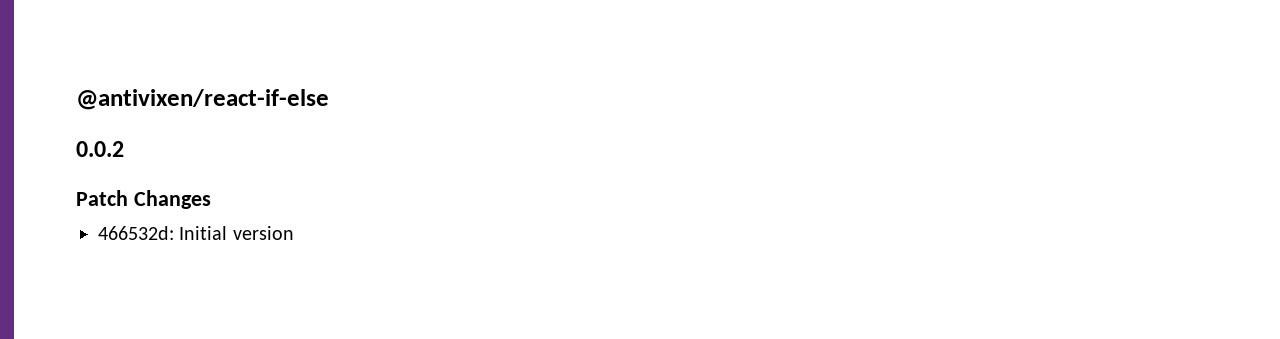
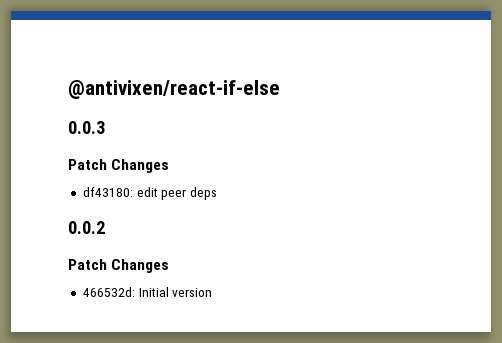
+ 0.0.3
+ Patch Changes
+ df43180: edit peer deps

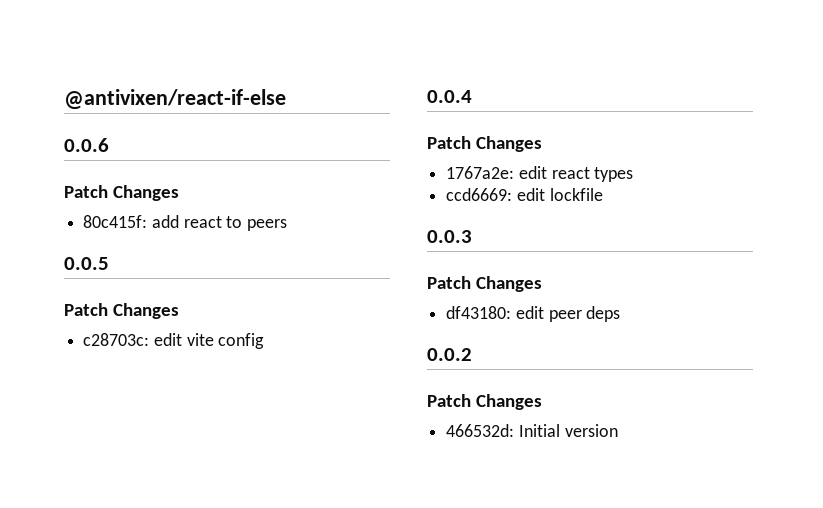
+ 0.0.6
+ Patch Changes
+ 80c415f: add react to peers
+ 0.0.5
+ Patch Changes
+ c28703c: edit vite config
+ 0.0.4
+ Patch Changes
+ 1767a2e: edit react types
+ ccd6669: edit lockfile

